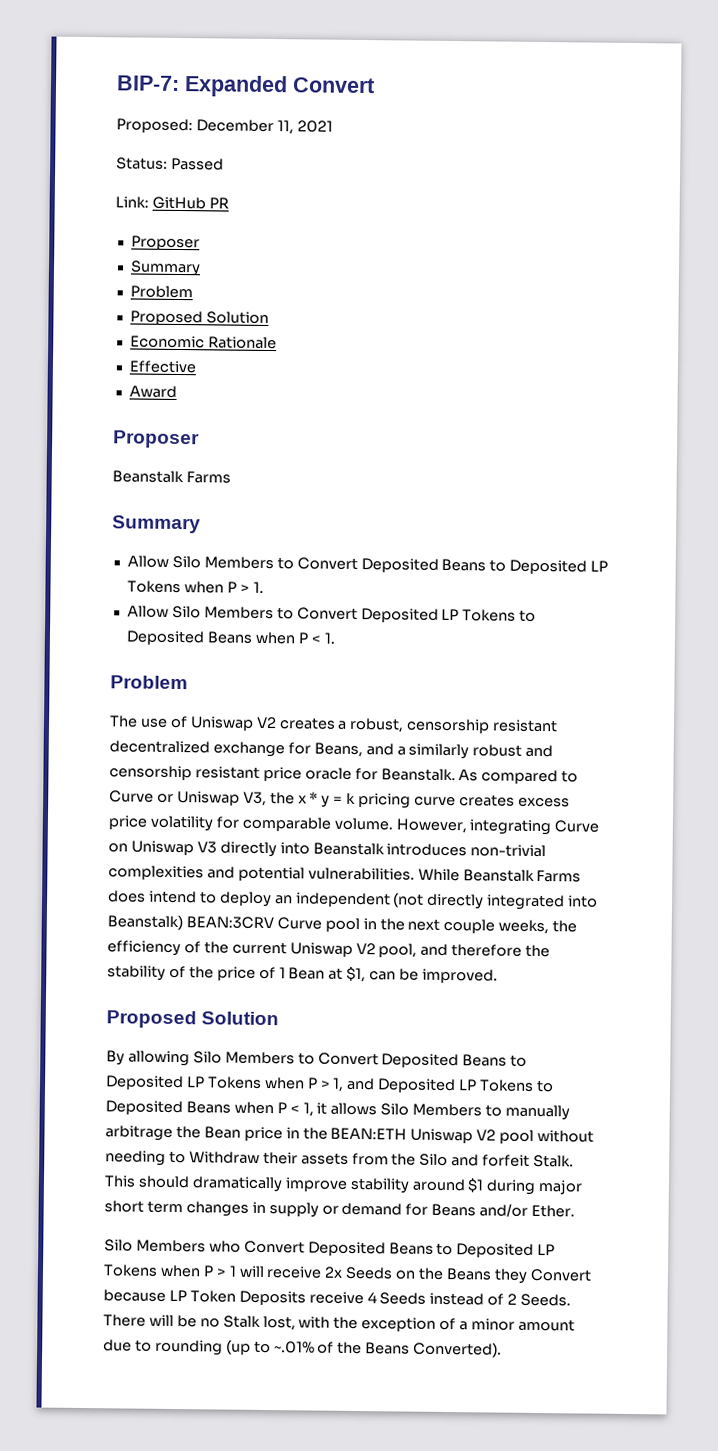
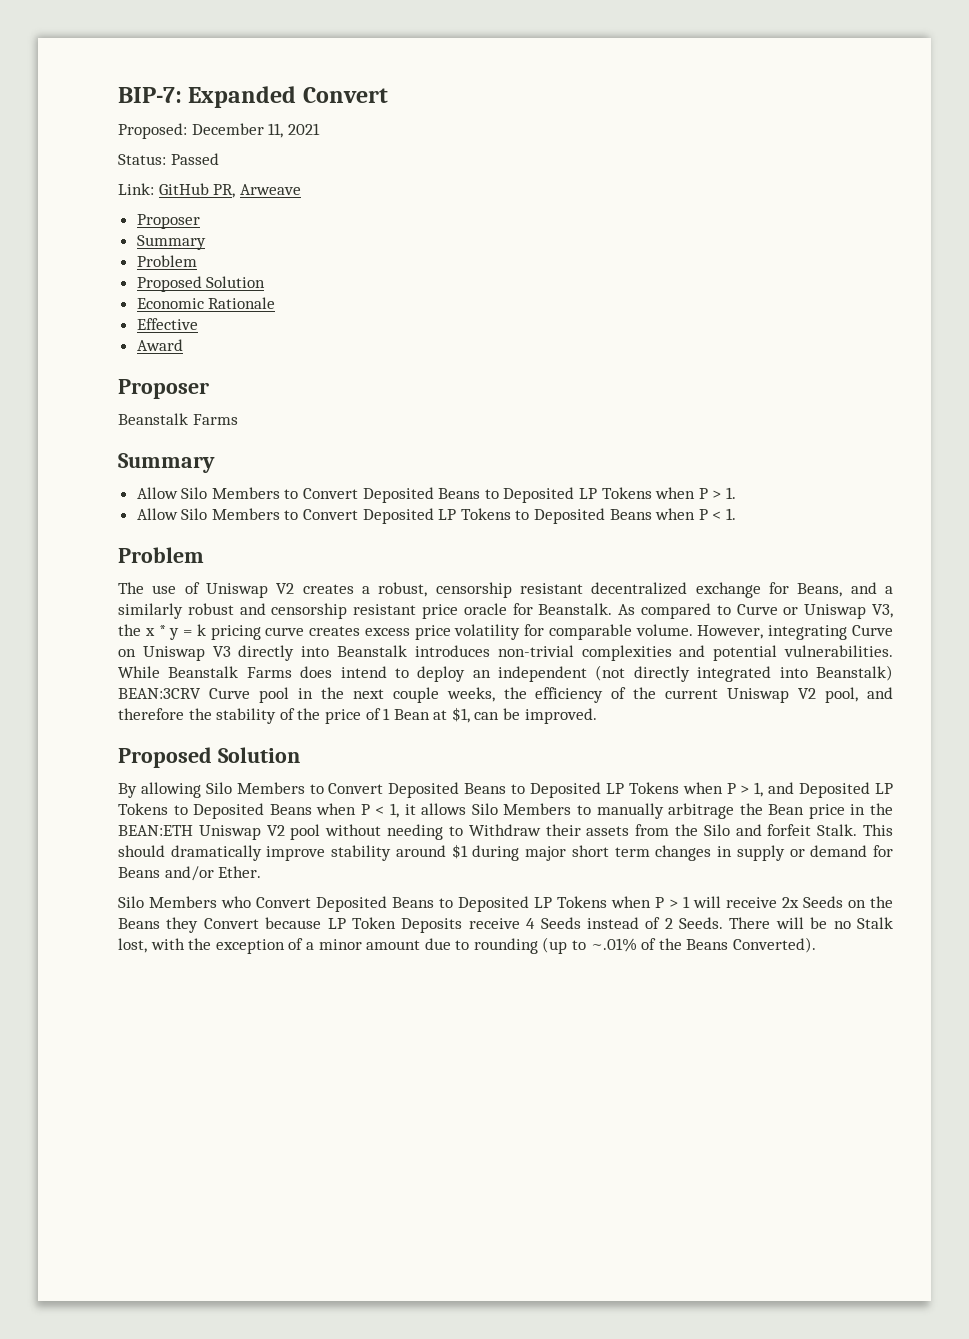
- Link: GitHub PR
+ Link: GitHub PR, Arweave

